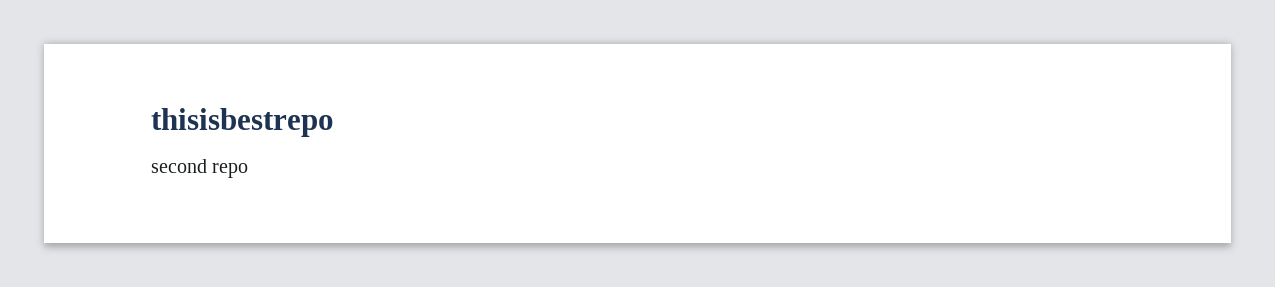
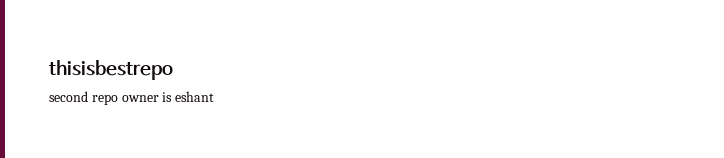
- second repo
+ second repo owner is eshant

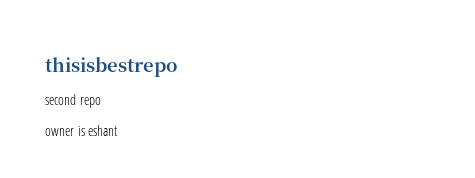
- second repo owner is eshant
+ second repo
+ owner is eshant

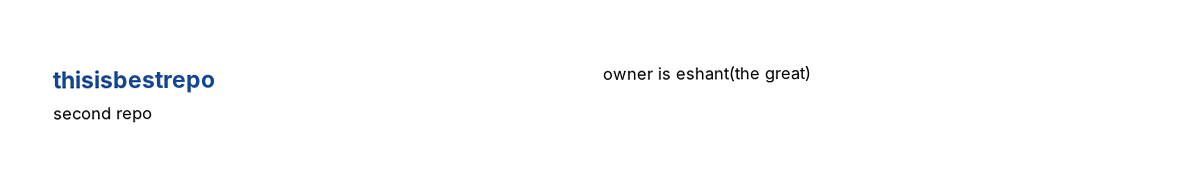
- owner is eshant
+ owner is eshant(the great)

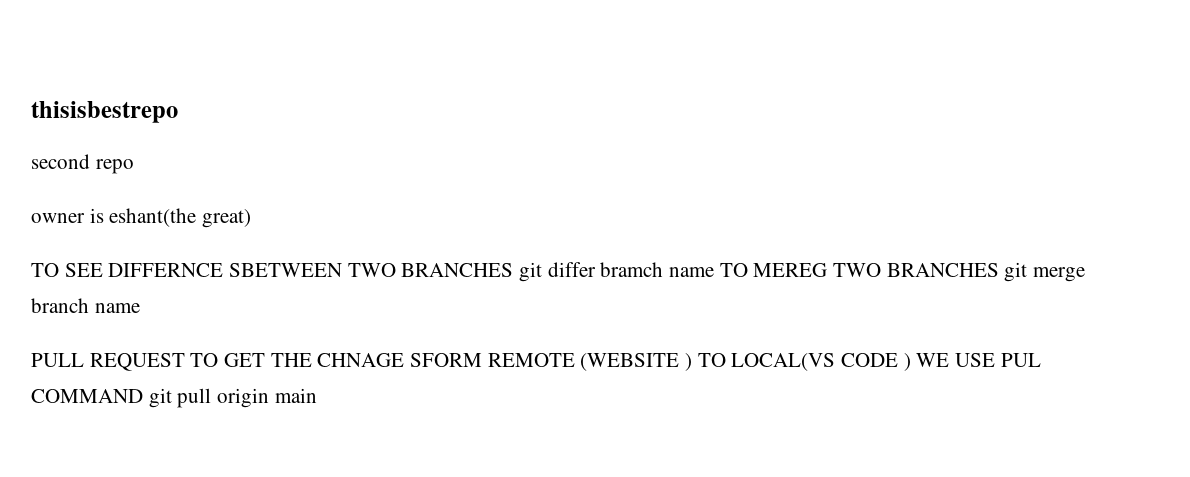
+ TO SEE DIFFERNCE SBETWEEN TWO BRANCHES git differ bramch name TO MEREG TWO BRANCHES git merge branch name
+ PULL REQUEST TO GET THE CHNAGE SFORM REMOTE (WEBSITE ) TO LOCAL(VS CODE ) WE USE PUL COMMAND git pull origin main

